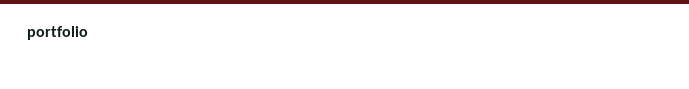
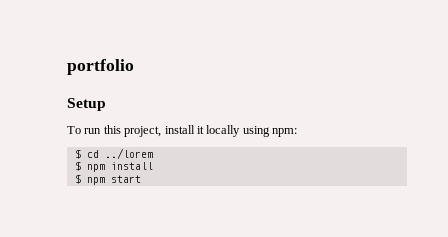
+ Setup
+ To run this project, install it locally using npm:
+ $ cd ../lorem
+ $ npm install
+ $ npm start

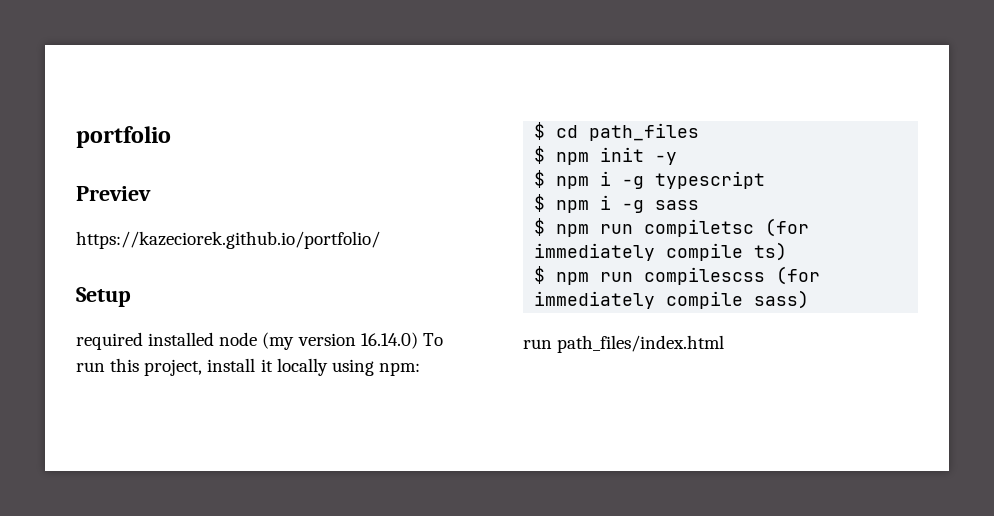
+ Previev
+ https://kazeciorek.github.io/portfolio/
- To run this project, install it locally using npm:
+ required installed node (my version 16.14.0) To run this project, install it locally using npm:
- $ cd ../lorem
- $ npm install
- $ npm start
+ $ cd path_files
+ $ npm init -y
+ $ npm i -g typescript
+ $ npm i -g sass
+ $ npm run compiletsc (for immediately compile ts)
+ $ npm run compilescss (for immediately compile sass)
+ run path_files/index.html

